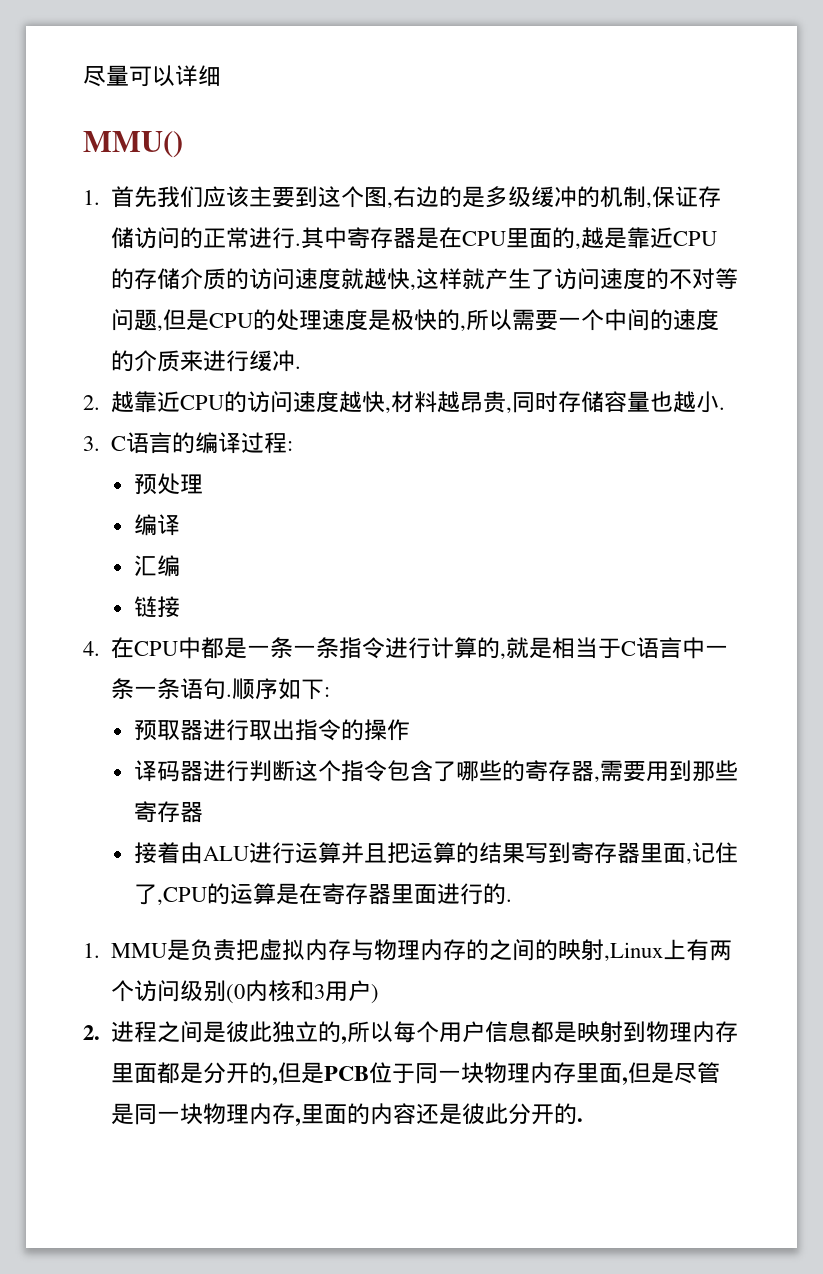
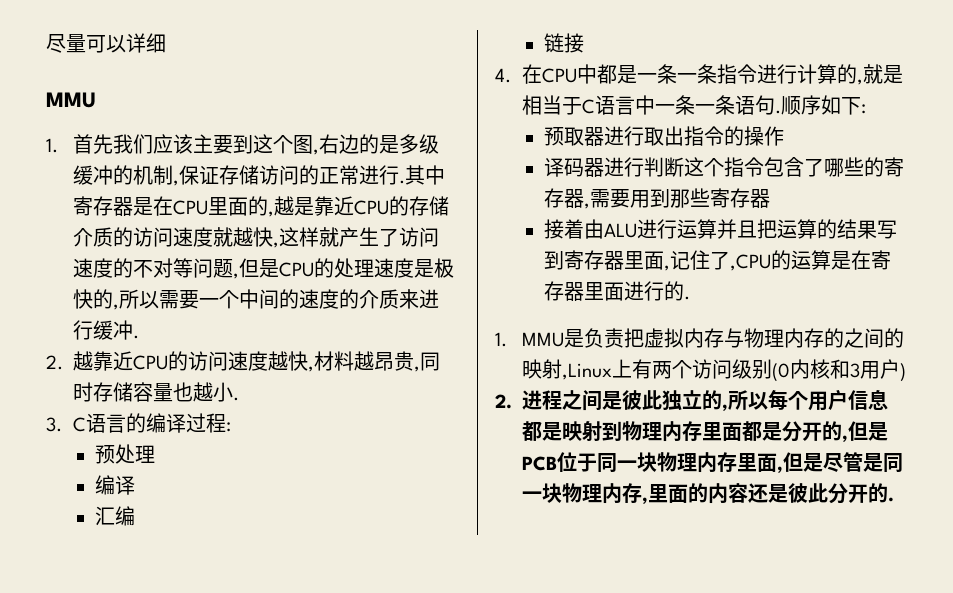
  尽量可以详细
- MMU()
+ MMU

